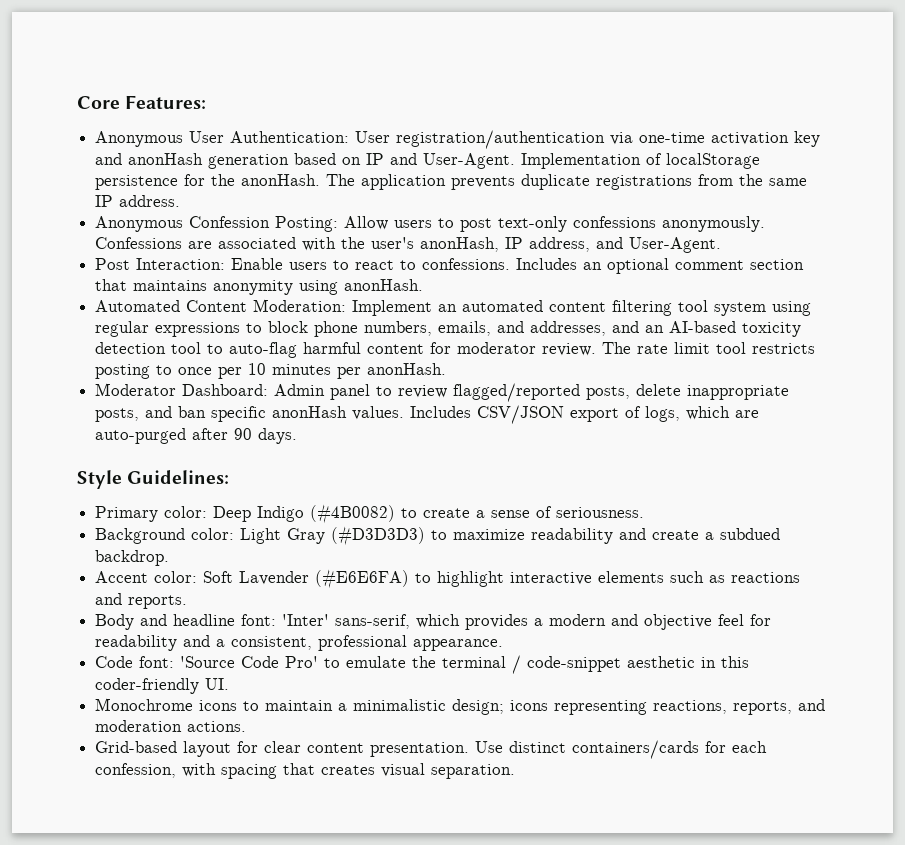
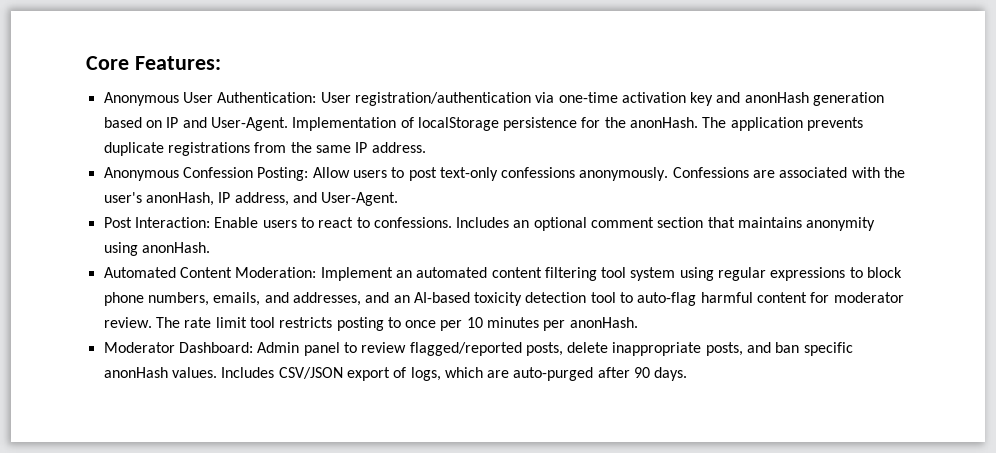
- Style Guidelines:
- Primary color: Deep Indigo (#4B0082) to create a sense of seriousness.
- Background color: Light Gray (#D3D3D3) to maximize readability and create a subdued backdrop.
- Accent color: Soft Lavender (#E6E6FA) to highlight interactive elements such as reactions and reports.
- Body and headline font: 'Inter' sans-serif, which provides a modern and objective feel for readability and a consistent, professional appearance.
- Code font: 'Source Code Pro' to emulate the terminal / code-snippet aesthetic in this coder-friendly UI.
- Monochrome icons to maintain a minimalistic design; icons representing reactions, reports, and moderation actions.
- Grid-based layout for clear content presentation. Use distinct containers/cards for each confession, with spacing that creates visual separation.

